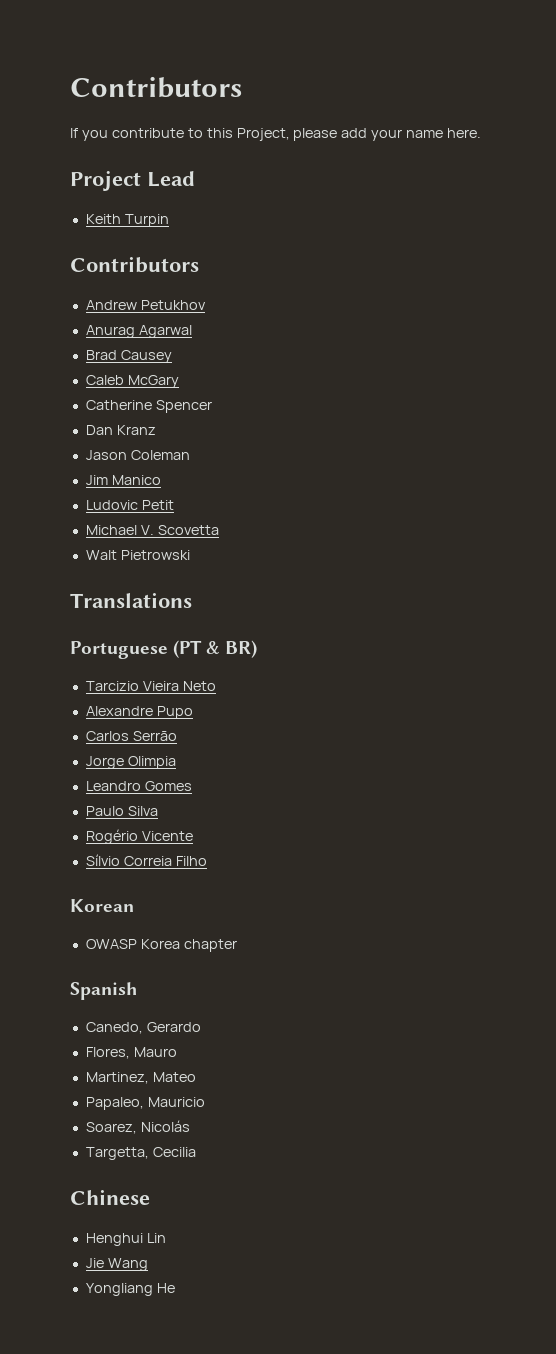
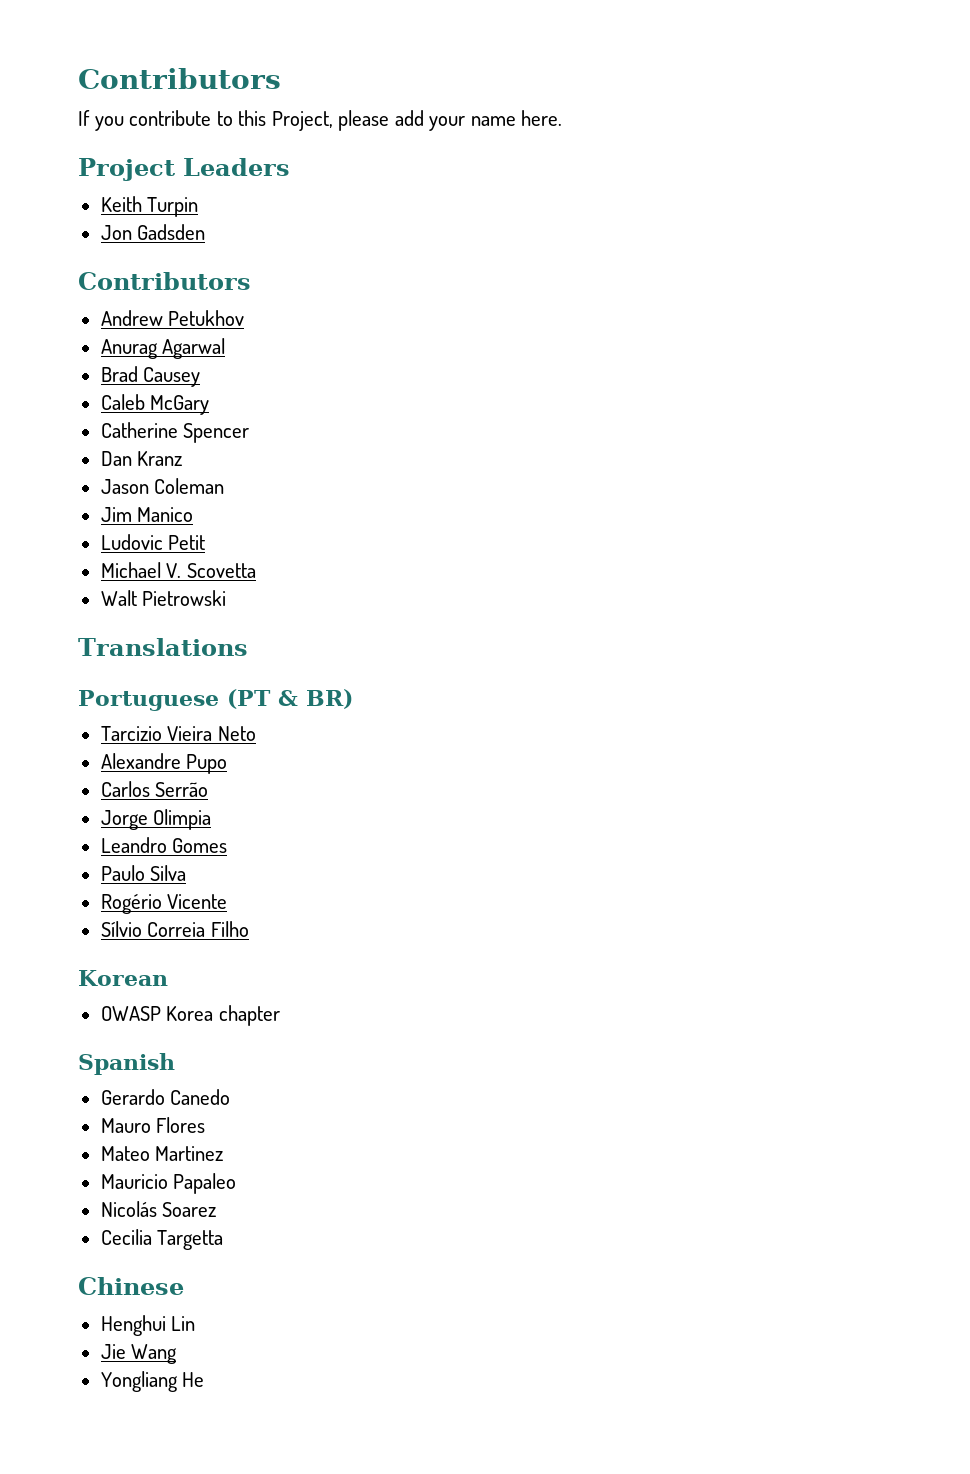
- Project Lead
+ Project Leaders
+ Jon Gadsden
- Canedo, Gerardo
- Flores, Mauro
- Martinez, Mateo
- Papaleo, Mauricio
- Soarez, Nicolás
- Targetta, Cecilia
+ Gerardo Canedo
+ Mauro Flores
+ Mateo Martinez
+ Mauricio Papaleo
+ Nicolás Soarez
+ Cecilia Targetta

